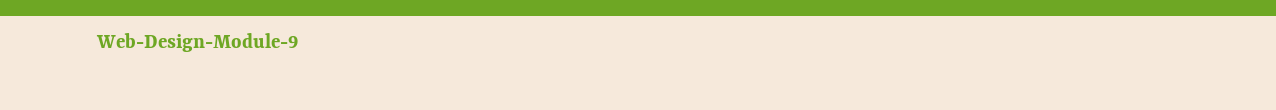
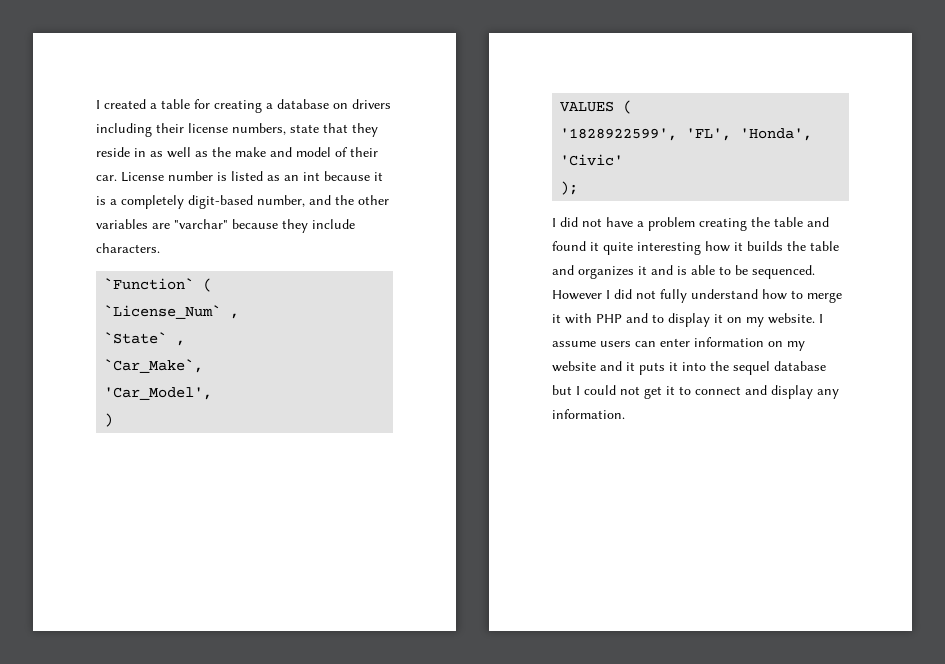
- Web-Design-Module-9
+ I created a table for creating a database on drivers including their license numbers, state that they reside in as well as the make and model of their car. License number is listed as an int because it is a completely digit-based number, and the other variables are "varchar" because they include characters.
+ `Function` (
+ `License_Num` ,
+ `State` ,
+ `Car_Make`,
+ 'Car_Model',
+ )
+ VALUES (
+ '1828922599', 'FL', 'Honda', 'Civic'
+ );
+ I did not have a problem creating the table and found it quite interesting how it builds the table and organizes it and is able to be sequenced. However I did not fully understand how to merge it with PHP and to display it on my website. I assume users can enter information on my website and it puts it into the sequel database but I could not get it to connect and display any information.

